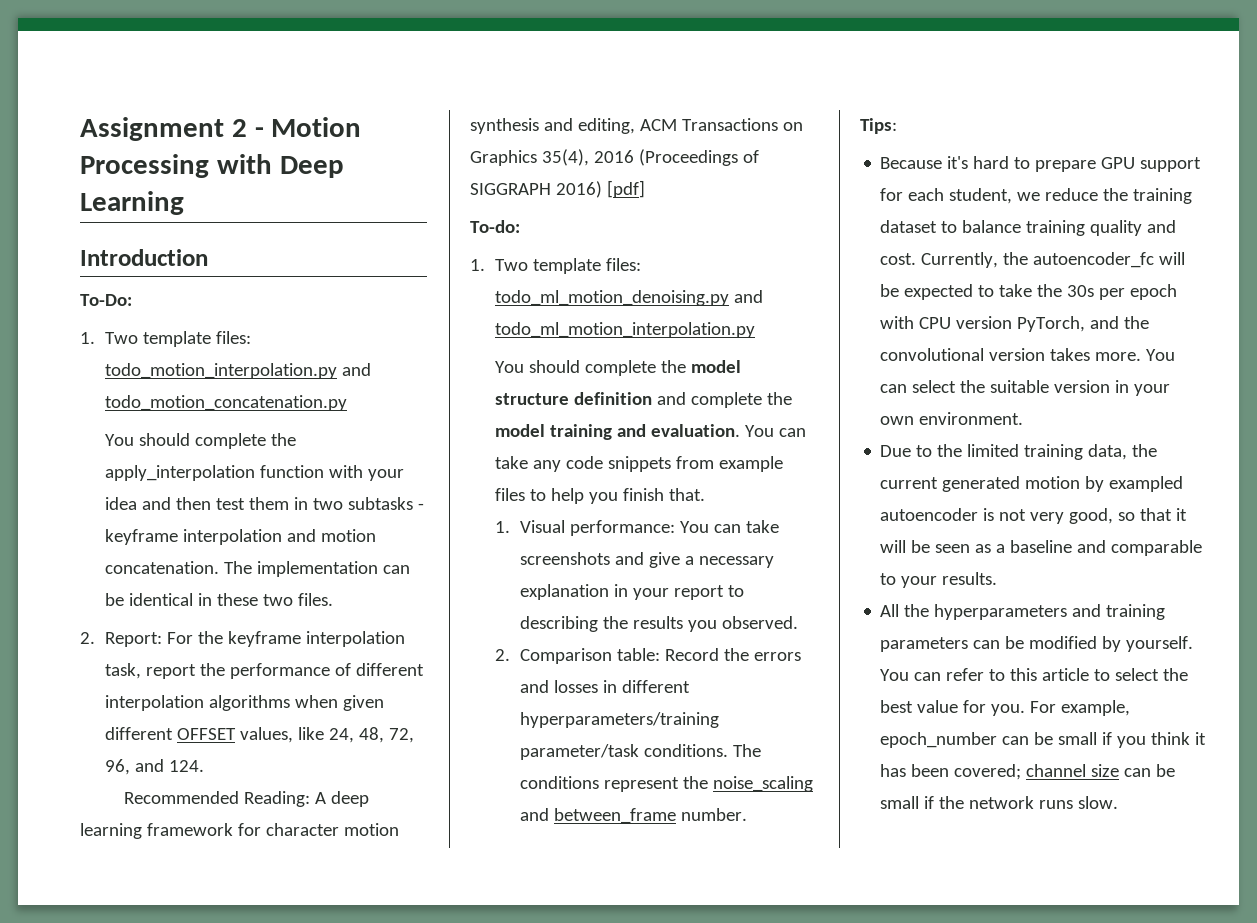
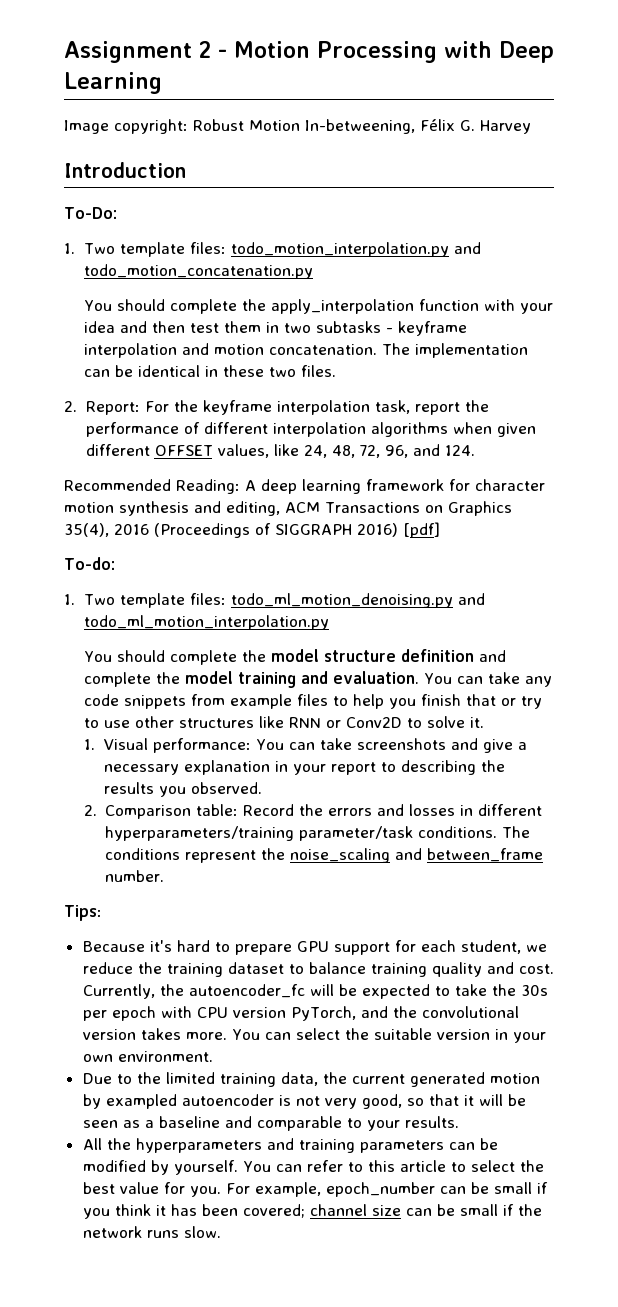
+ Image copyright: Robust Motion In-betweening, Félix G. Harvey
- You can take any code snippets from example files to help you finish that.
+ You can take any code snippets from example files to help you finish that or try to use other structures like RNN or Conv2D to solve it.

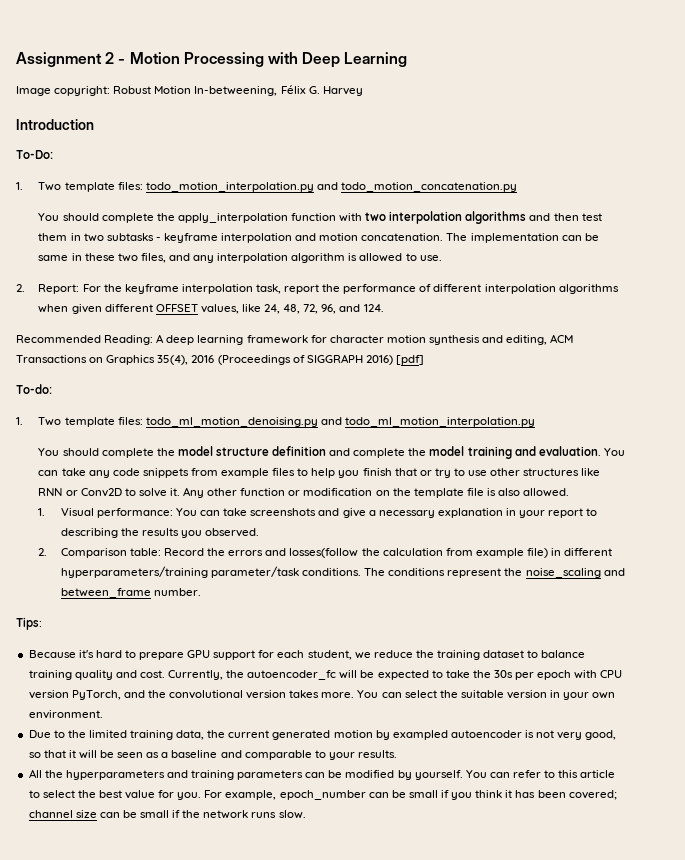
- You should complete the apply_interpolation function with your idea and then test them in two subtasks - keyframe interpolation and motion concatenation.
+ You should complete the apply_interpolation function with two interpolation algorithms and then test them in two subtasks - keyframe interpolation and motion concatenation.
- The implementation can be identical in these two files.
+ The implementation can be same in these two files, and any interpolation algorithm is allowed to use.
+ Any other function or modification on the template file is also allowed.
- 2. Comparison table: Record the errors and losses in different hyperparameters/training parameter/task conditions.
+ 2. Comparison table: Record the errors and losses(follow the calculation from example file) in different hyperparameters/training parameter/task conditions.

